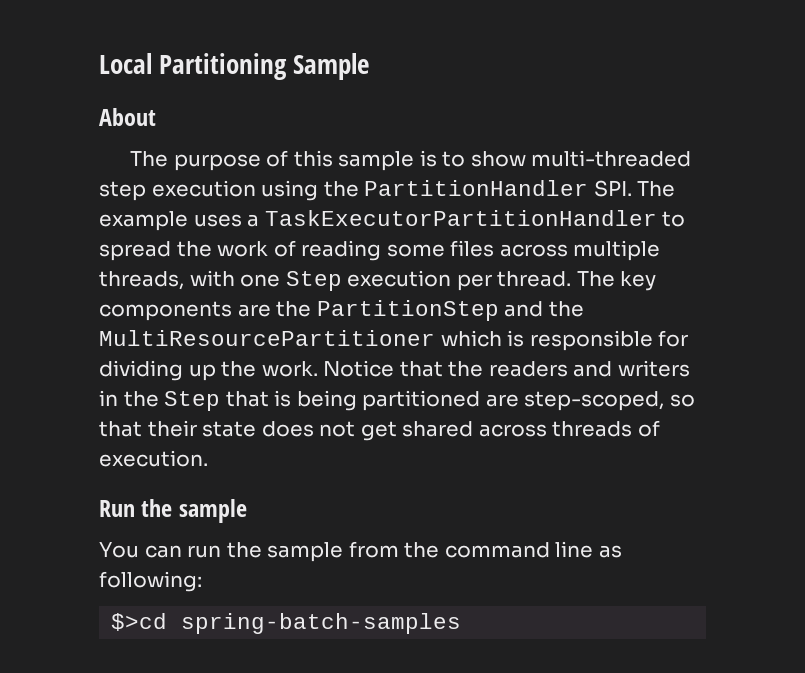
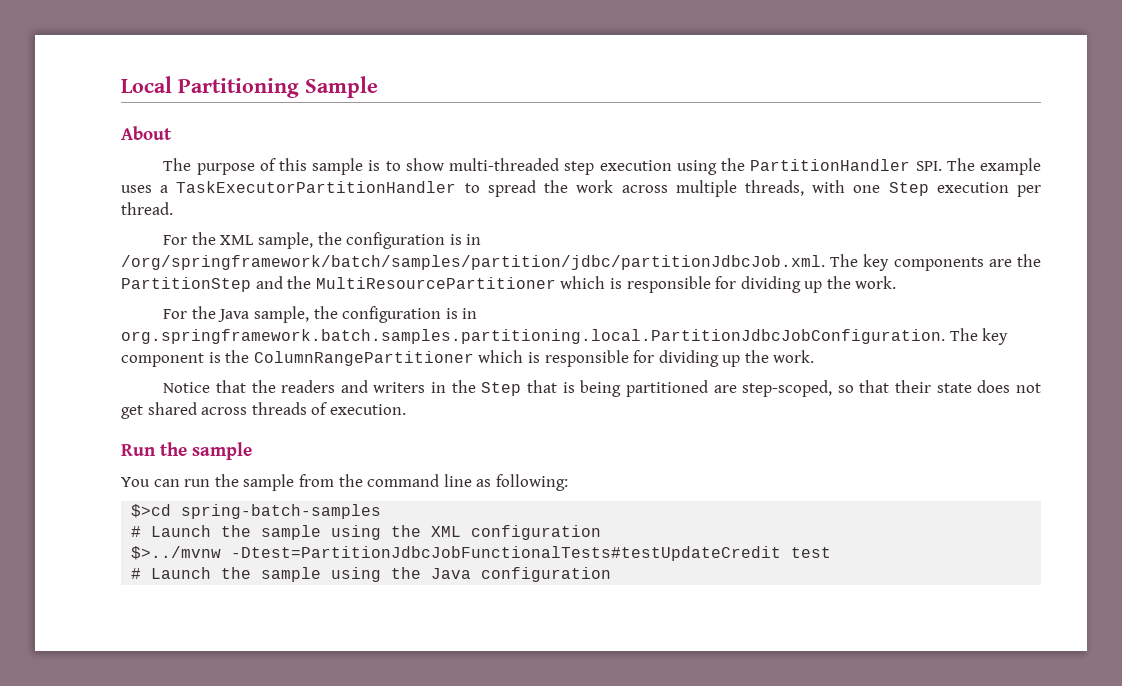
- The purpose of this sample is to show multi-threaded step execution using the PartitionHandler SPI. The example uses a TaskExecutorPartitionHandler to spread the work of reading some files across multiple threads, with one Step execution per thread. The key components are the PartitionStep and the MultiResourcePartitioner which is responsible for dividing up the work. Notice that the readers and writers in the Step that is being partitioned are step-scoped, so that their state does not get shared across threads of execution.
+ The purpose of this sample is to show multi-threaded step execution using the PartitionHandler SPI. The example uses a TaskExecutorPartitionHandler to spread the work across multiple threads, with one Step execution per thread.
+ For the XML sample, the configuration is in /org/springframework/batch/samples/partition/jdbc/partitionJdbcJob.xml. The key components are the PartitionStep and the MultiResourcePartitioner which is responsible for dividing up the work.
+ For the Java sample, the configuration is in org.springframework.batch.samples.partitioning.local.PartitionJdbcJobConfiguration. The key component is the ColumnRangePartitioner which is responsible for dividing up the work.
+ Notice that the readers and writers in the Step that is being partitioned are step-scoped, so that their state does not get shared across threads of execution.
+ # Launch the sample using the XML configuration
+ $>../mvnw -Dtest=PartitionJdbcJobFunctionalTests#testUpdateCredit test
+ # Launch the sample using the Java configuration

